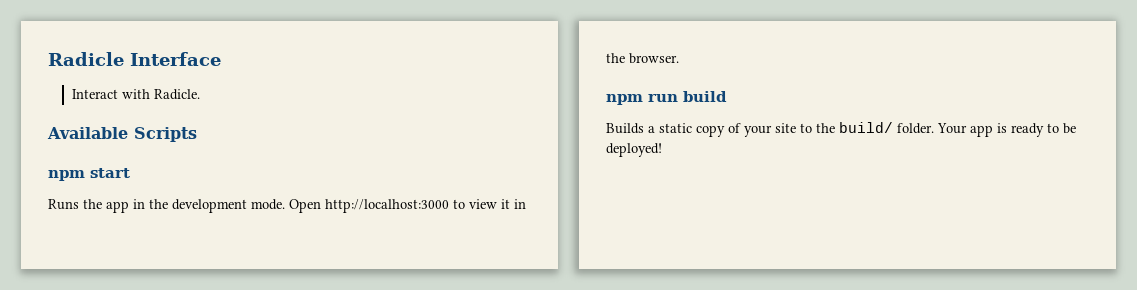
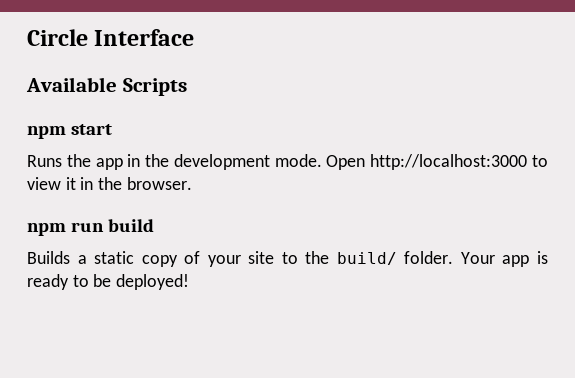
- Radicle Interface
+ Circle Interface
- Interact with Radicle.

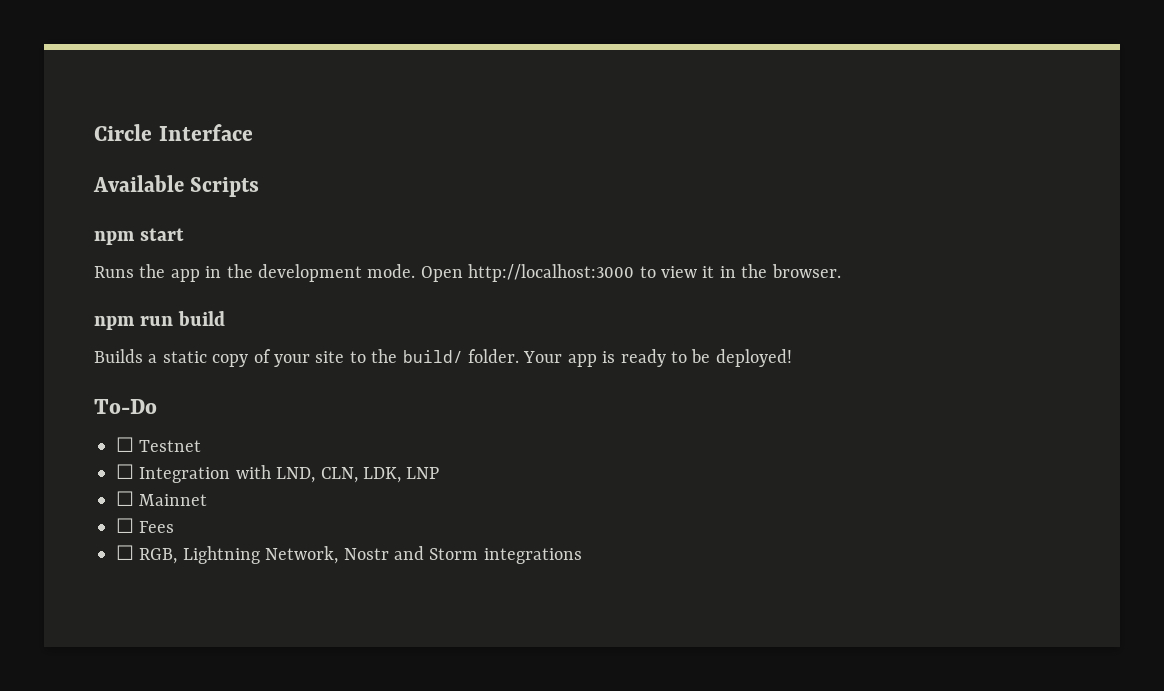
+ To-Do
+ ☐ Testnet
+ ☐ Integration with LND, CLN, LDK, LNP
+ ☐ Mainnet
+ ☐ Fees
+ ☐ RGB, Lightning Network, Nostr and Storm integrations

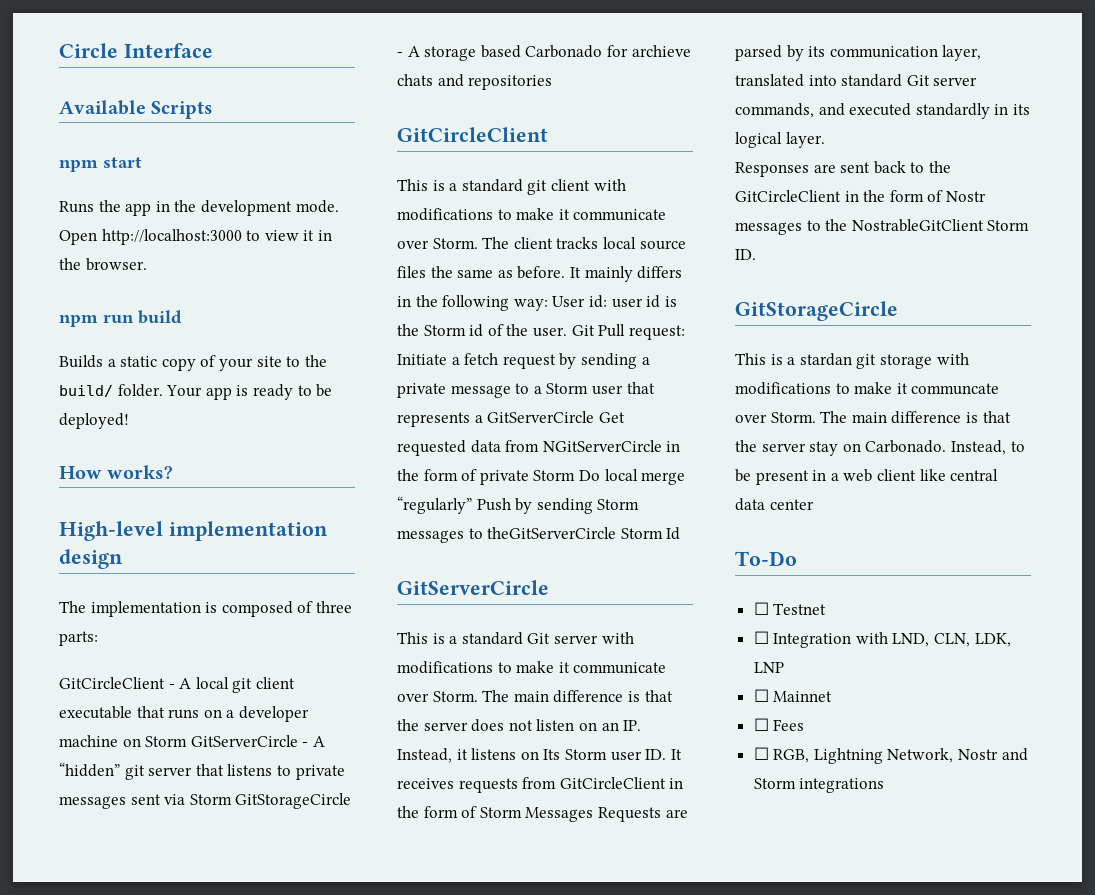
+ How works?
+ High-level implementation design
+ The implementation is composed of three parts:
+ GitCircleClient - A local git client executable that runs on a developer machine on Storm GitServerCircle - A “hidden” git server that listens to private messages sent via Storm GitStorageCircle - A storage based Carbonado for archieve chats and repositories
+ GitCircleClient
+ This is a standard git client with modifications to make it communicate over Storm. The client tracks local source files the same as before. It mainly differs in the following way: User id: user id is the Storm id of the user. Git Pull request: Initiate a fetch request by sending a private message to a Storm user that represents a GitServerCircle Get requested data from NGitServerCircle in the form of private Storm Do local merge “regularly” Push by sending Storm messages to theGitServerCircle Storm Id
+ GitServerCircle
+ This is a standard Git server with modifications to make it communicate over Storm. The main difference is that the server does not listen on an IP. Instead, it listens on Its Storm user ID. It receives requests from GitCircleClient in the form of Storm Messages Requests are parsed by its communication layer, translated into standard Git server commands, and executed standardly in its logical layer.
+ Responses are sent back to the GitCircleClient in the form of Nostr messages to the NostrableGitClient Storm ID.
+ GitStorageCircle
+ This is a stardan git storage with modifications to make it communcate over Storm. The main difference is that the server stay on Carbonado. Instead, to be present in a web client like central data center

